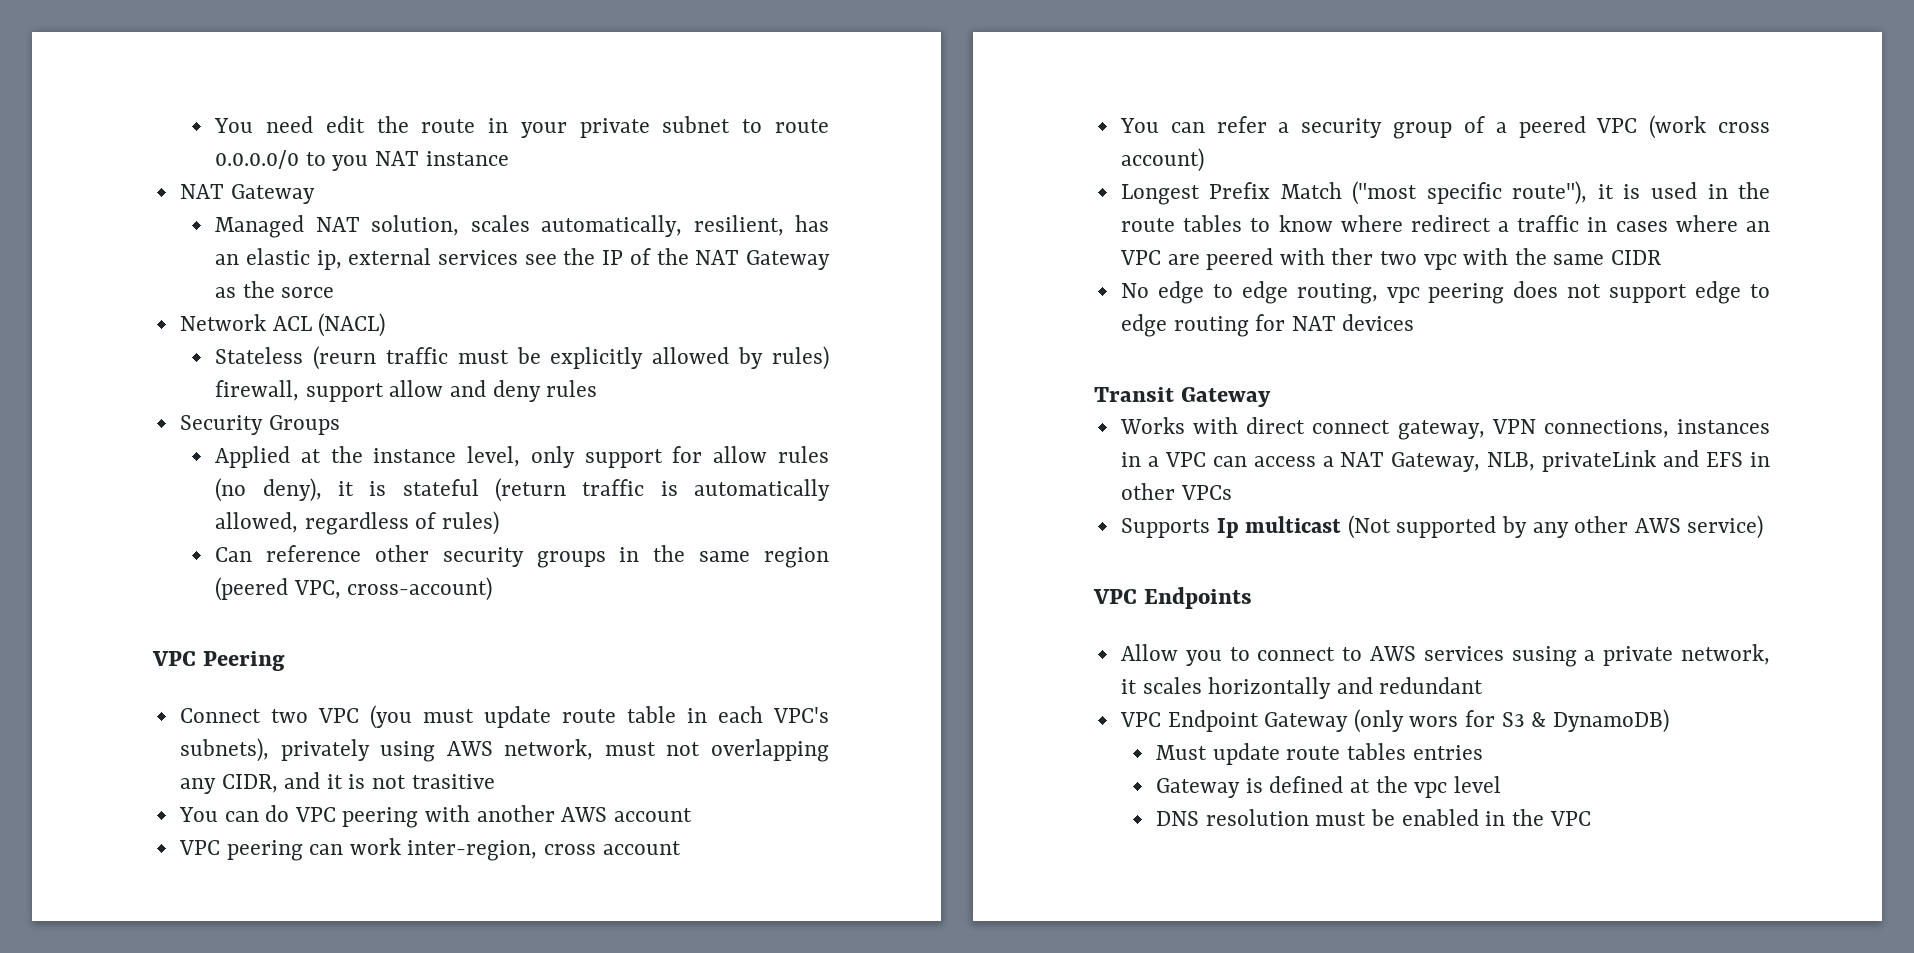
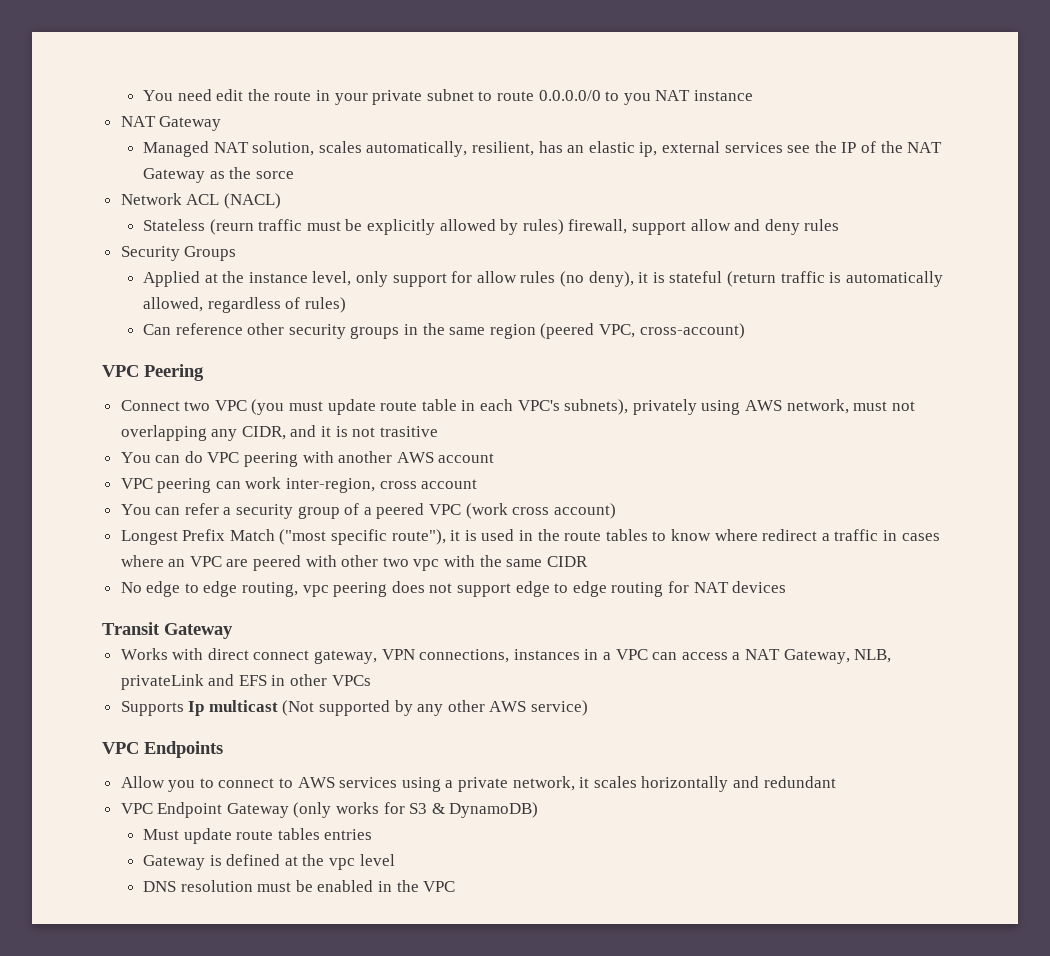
- Longest Prefix Match ("most specific route"), it is used in the route tables to know where redirect a traffic in cases where an VPC are peered with ther two vpc with the same CIDR
+ Longest Prefix Match ("most specific route"), it is used in the route tables to know where redirect a traffic in cases where an VPC are peered with other two vpc with the same CIDR
- Allow you to connect to AWS services susing a private network, it scales horizontally and redundant
+ Allow you to connect to AWS services using a private network, it scales horizontally and redundant
- VPC Endpoint Gateway (only wors for S3 & DynamoDB)
+ VPC Endpoint Gateway (only works for S3 & DynamoDB)

